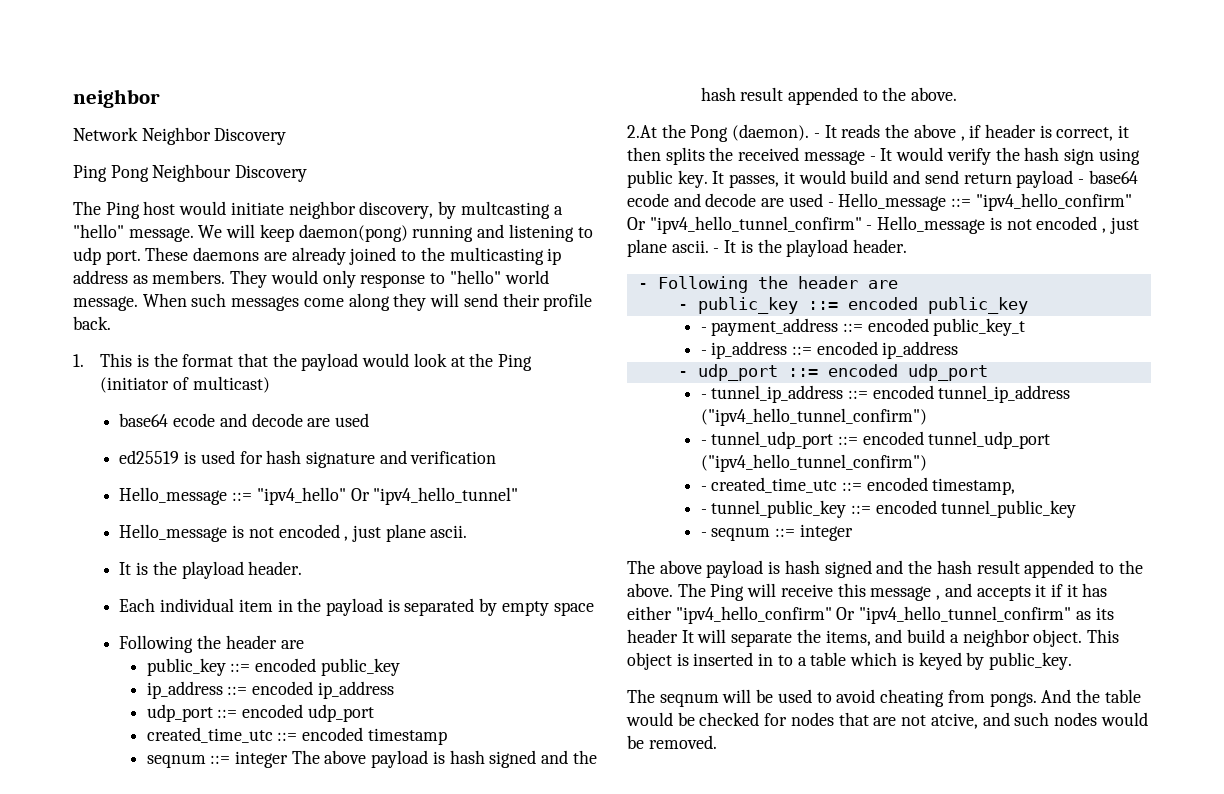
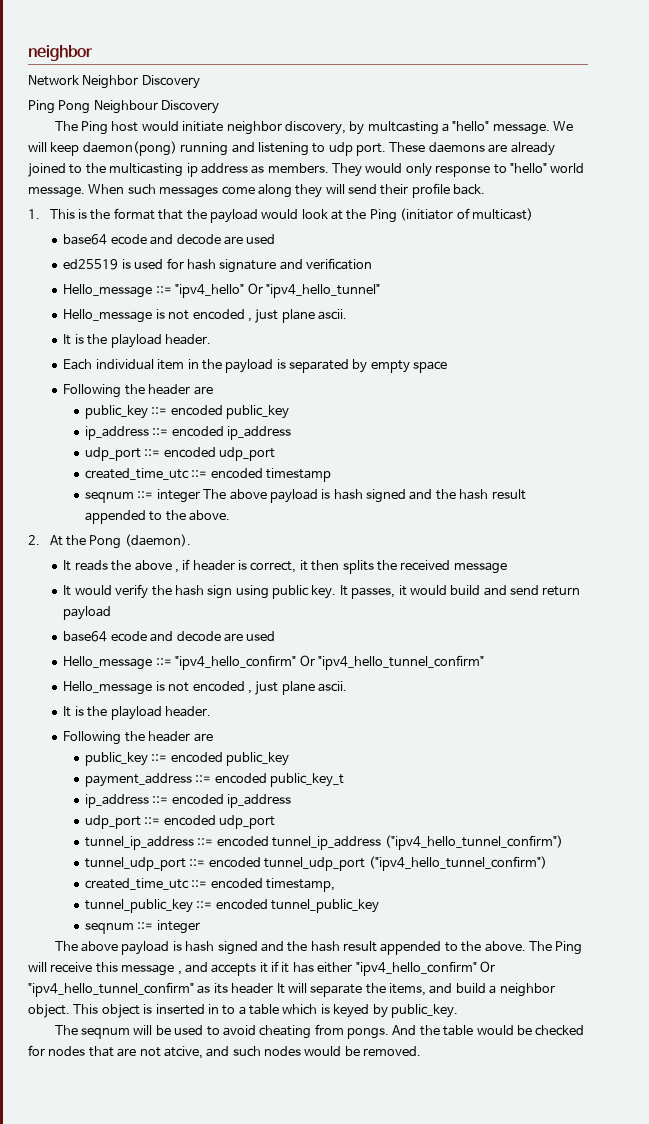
- 2.At the Pong (daemon). - It reads the above , if header is correct, it then splits the received message - It would verify the hash sign using public key.
+ 2. At the Pong (daemon).
+ It reads the above , if header is correct, it then splits the received message
+ It would verify the hash sign using public key.
- It passes, it would build and send return payload - base64 ecode and decode are used - Hello_message ::= "ipv4_hello_confirm" Or "ipv4_hello_tunnel_confirm" - Hello_message is not encoded , just plane ascii. - It is the playload header.
- - Following the header are
- - public_key ::= encoded public_key
- - payment_address ::= encoded public_key_t
- - ip_address ::= encoded ip_address
- - udp_port ::= encoded udp_port
- - tunnel_ip_address ::= encoded tunnel_ip_address ("ipv4_hello_tunnel_confirm")
+ It passes, it would build and send return payload
+ base64 ecode and decode are used
+ Hello_message ::= "ipv4_hello_confirm" Or "ipv4_hello_tunnel_confirm"
+ Hello_message is not encoded , just plane ascii.
+ It is the playload header.
+ Following the header are
+ public_key ::= encoded public_key
+ payment_address ::= encoded public_key_t
+ ip_address ::= encoded ip_address
+ udp_port ::= encoded udp_port
+ tunnel_ip_address ::= encoded tunnel_ip_address ("ipv4_hello_tunnel_confirm")
- - tunnel_udp_port ::= encoded tunnel_udp_port ("ipv4_hello_tunnel_confirm")
+ tunnel_udp_port ::= encoded tunnel_udp_port ("ipv4_hello_tunnel_confirm")
- - created_time_utc ::= encoded timestamp,
+ created_time_utc ::= encoded timestamp,
- - tunnel_public_key ::= encoded tunnel_public_key
- - seqnum ::= integer
+ tunnel_public_key ::= encoded tunnel_public_key
+ seqnum ::= integer

